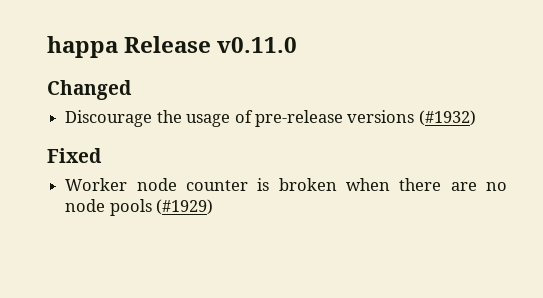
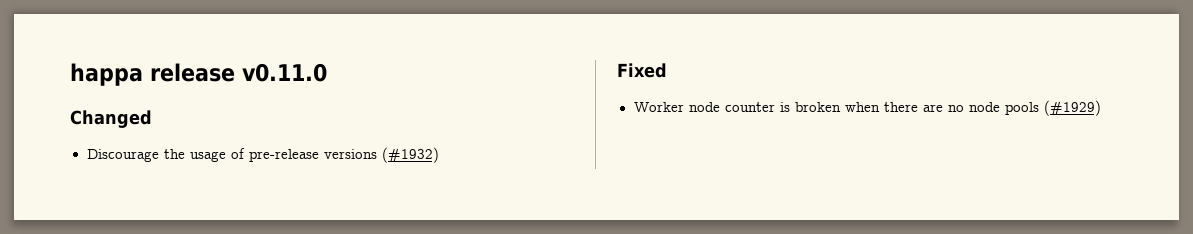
- happa Release v0.11.0
+ happa release v0.11.0

